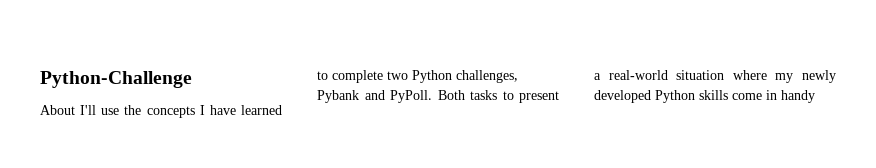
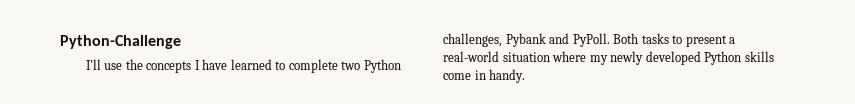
- About I'll use the concepts I have learned to complete two Python challenges, Pybank and PyPoll.
+ I'll use the concepts I have learned to complete two Python challenges, Pybank and PyPoll.
- Both tasks to present a real-world situation where my newly developed Python skills come in handy
+ Both tasks to present a real-world situation where my newly developed Python skills come in handy.

